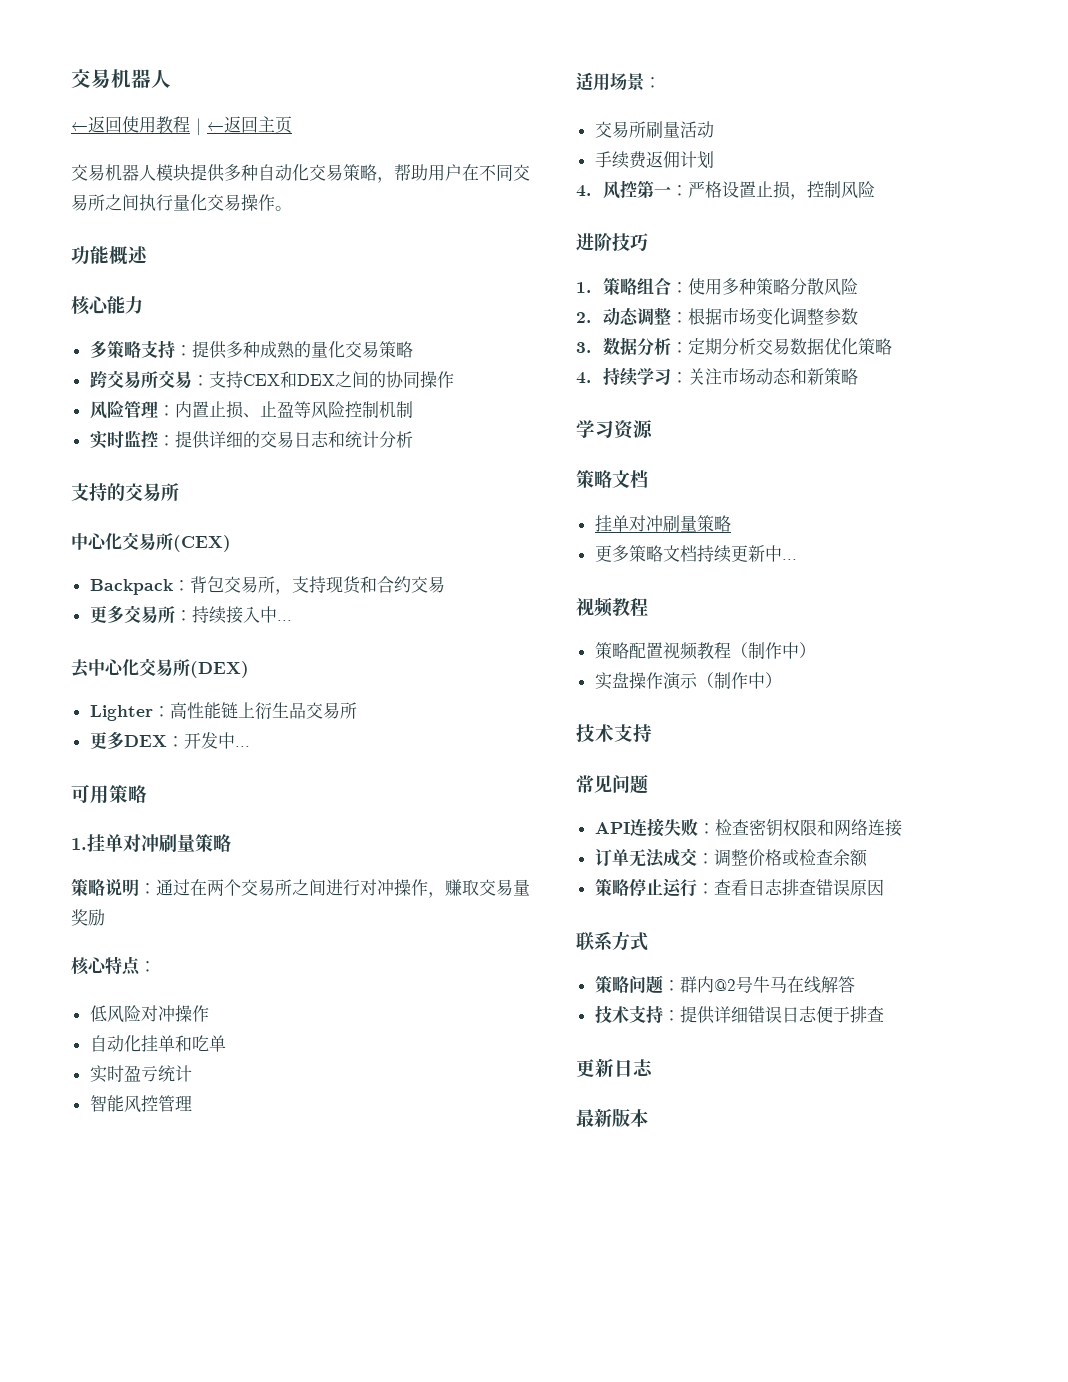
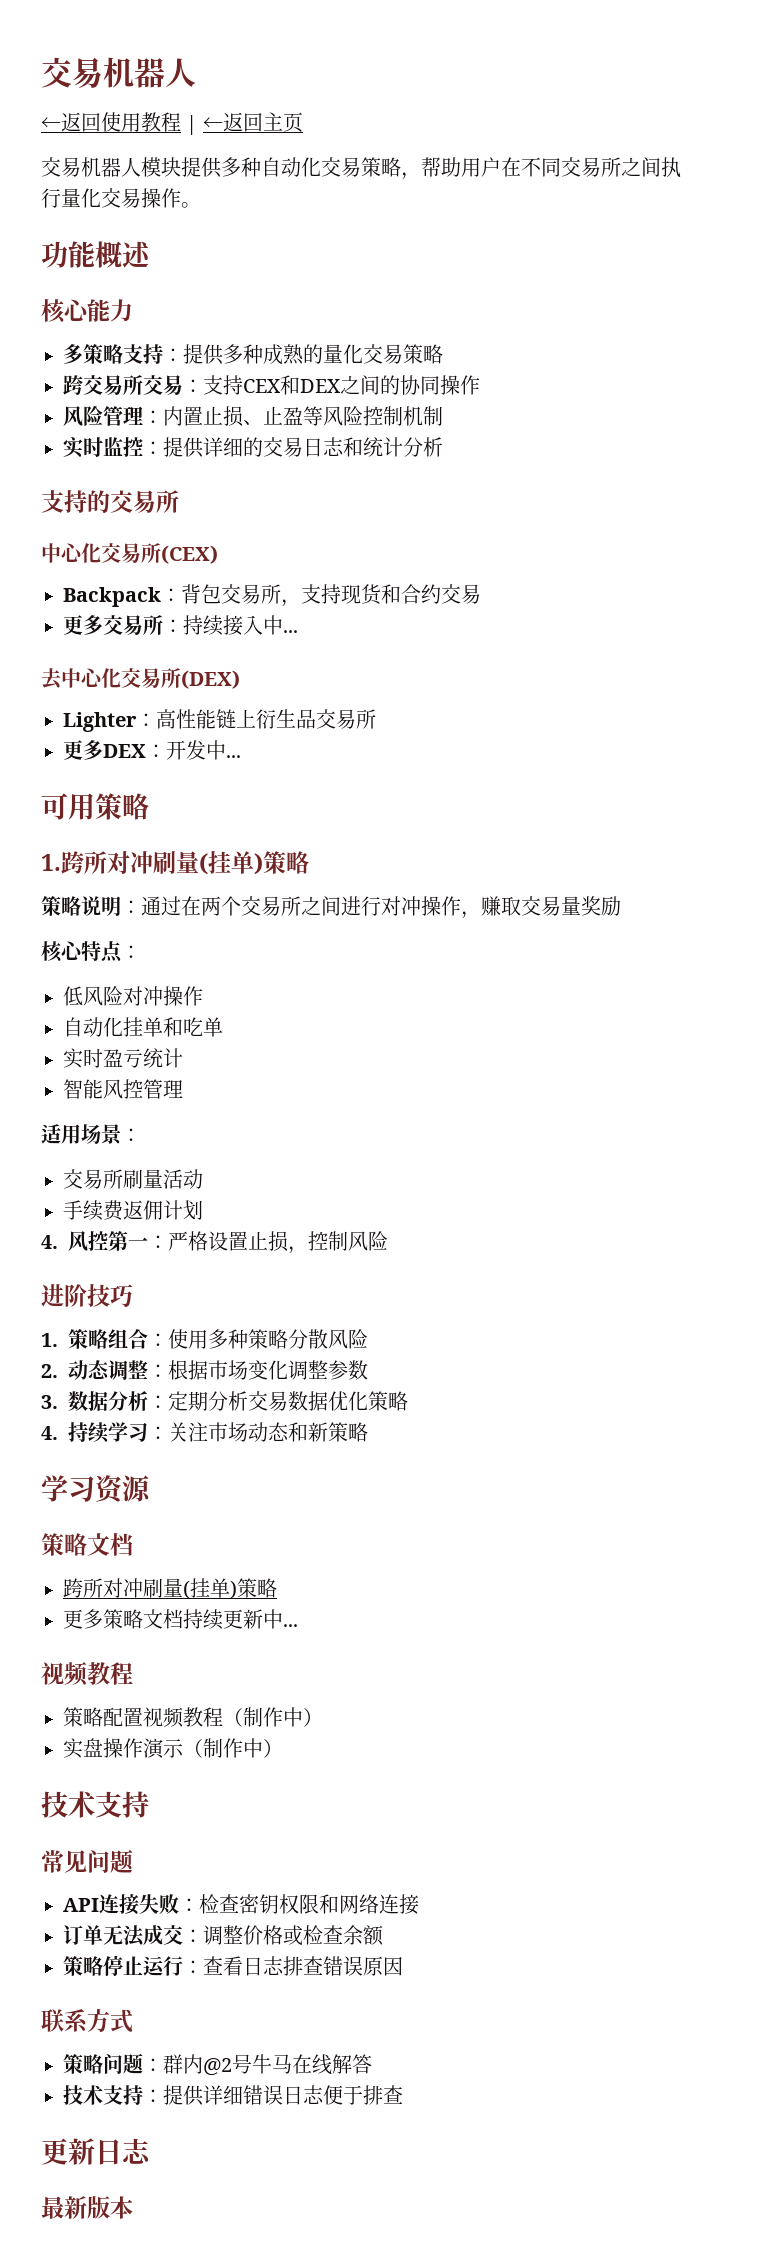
- 1.挂单对冲刷量策略
+ 1.跨所对冲刷量(挂单)策略
  学习资源
  策略文档
- 挂单对冲刷量策略
+ 跨所对冲刷量(挂单)策略

